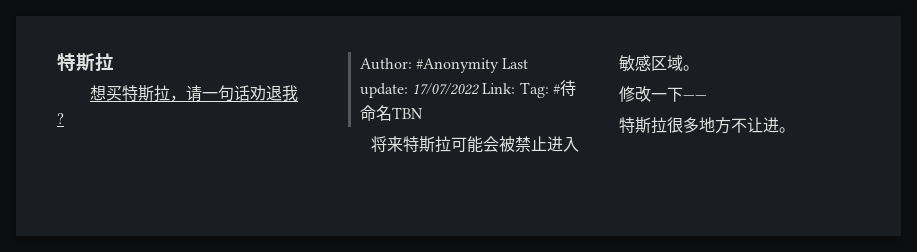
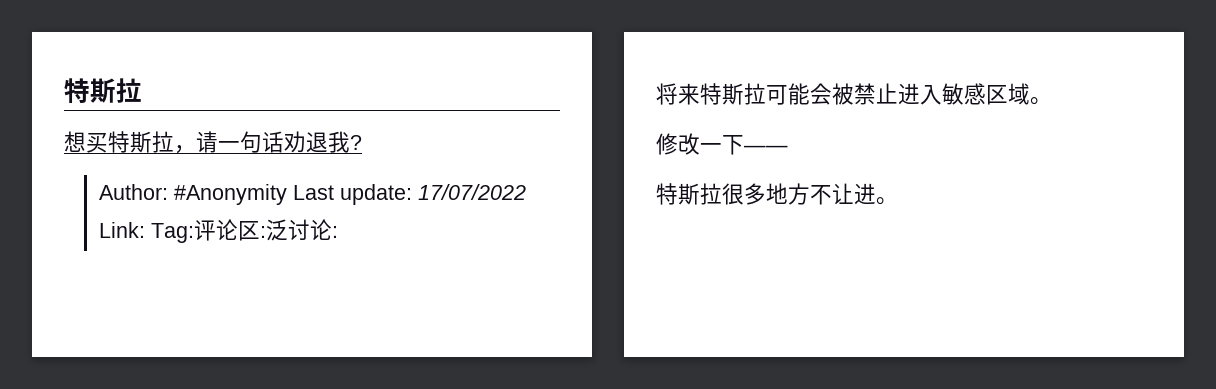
- Author: #Anonymity Last update: 17/07/2022 Link: Tag: #待命名TBN
+ Author: #Anonymity Last update: 17/07/2022 Link: Tag:评论区:泛讨论:

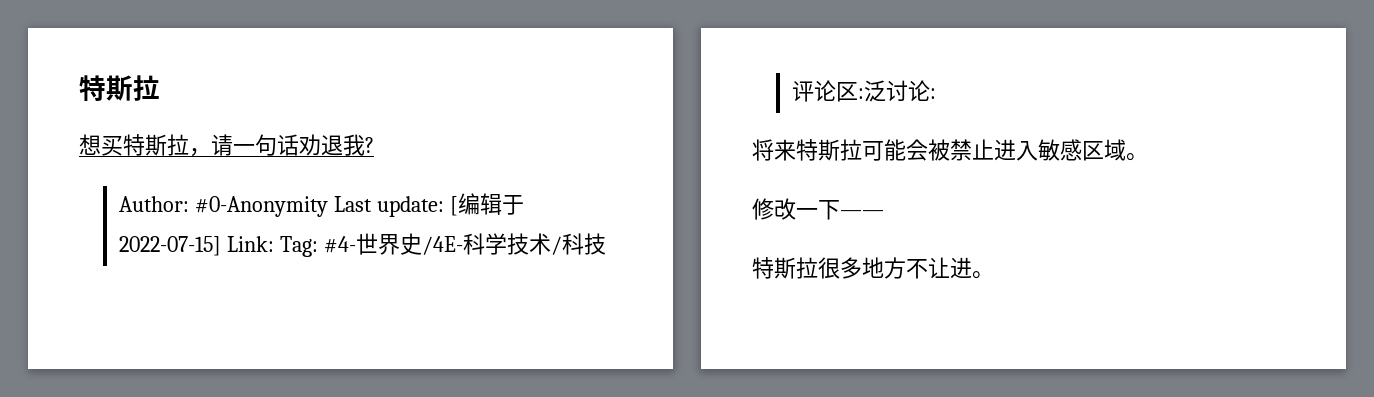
- Author: #Anonymity Last update: 17/07/2022 Link: Tag:评论区:泛讨论:
+ Author: #0-Anonymity Last update: [编辑于2022-07-15] Link: Tag: #4-世界史/4E-科学技术/科技评论区:泛讨论:

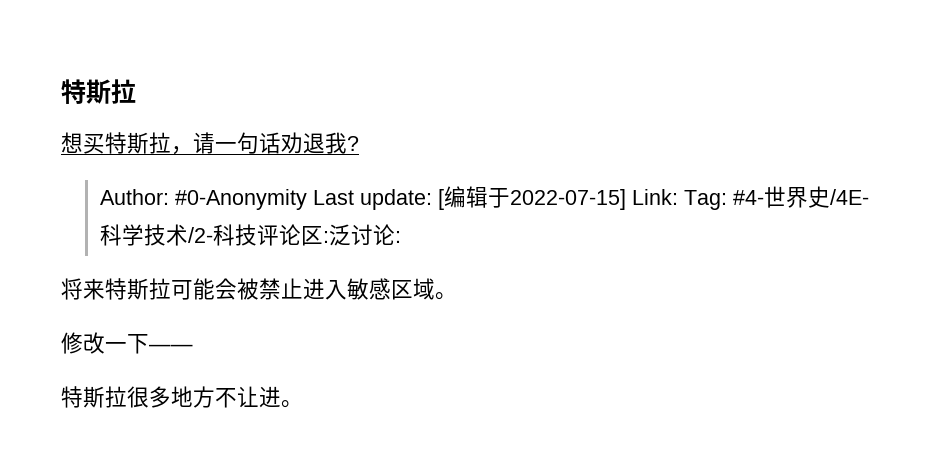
- Author: #0-Anonymity Last update: [编辑于2022-07-15] Link: Tag: #4-世界史/4E-科学技术/科技评论区:泛讨论:
+ Author: #0-Anonymity Last update: [编辑于2022-07-15] Link: Tag: #4-世界史/4E-科学技术/2-科技评论区:泛讨论:

